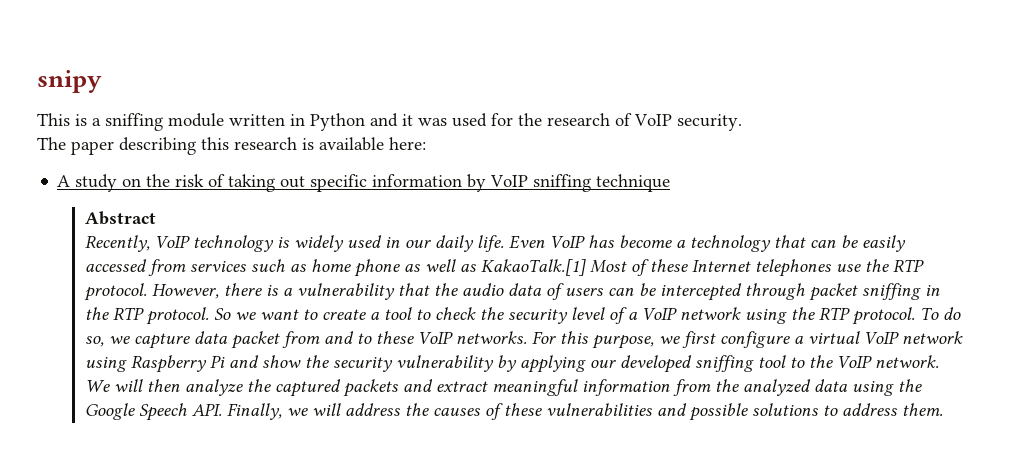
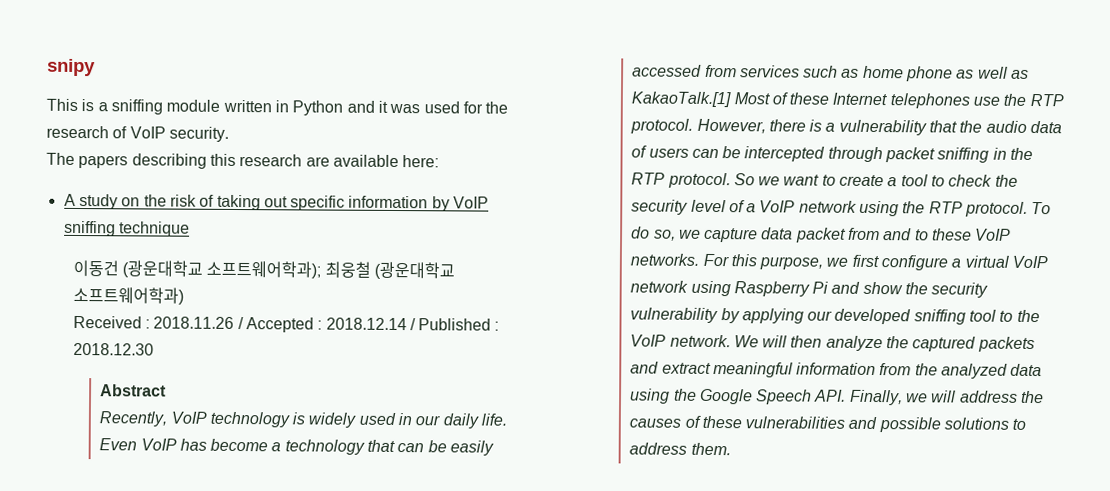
- The paper describing this research is available here:
+ The papers describing this research are available here:
+ 이동건 (광운대학교 소프트웨어학과); 최웅철 (광운대학교 소프트웨어학과)
+ Received : 2018.11.26 / Accepted : 2018.12.14 / Published : 2018.12.30

